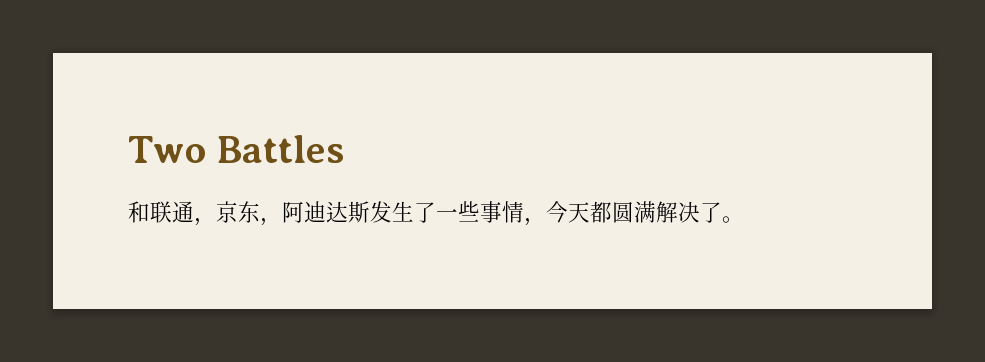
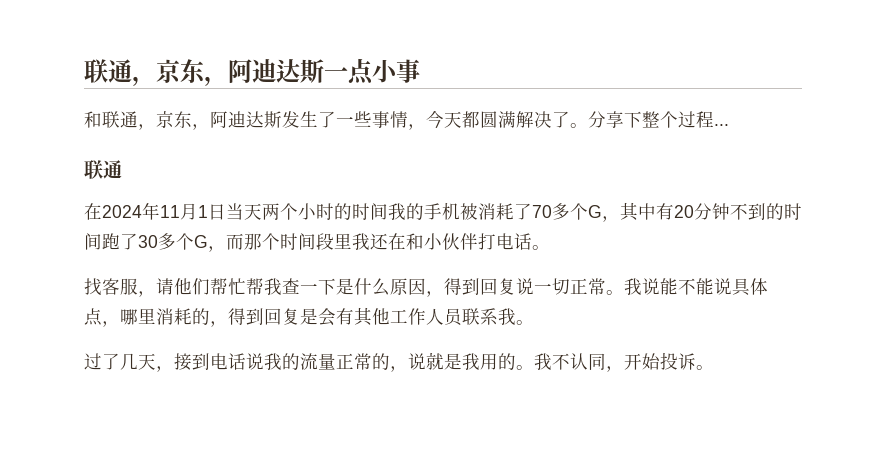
- Two Battles
+ 联通，京东，阿迪达斯一点小事
+ 分享下整个过程...
+ 联通
+ 在2024年11月1日当天两个小时的时间我的手机被消耗了70多个G，其中有20分钟不到的时间跑了30多个G，而那个时间段里我还在和小伙伴打电话。
+ 找客服，请他们帮忙帮我查一下是什么原因，得到回复说一切正常。我说能不能说具体点，哪里消耗的，得到回复是会有其他工作人员联系我。
+ 过了几天，接到电话说我的流量正常的，说就是我用的。我不认同，开始投诉。

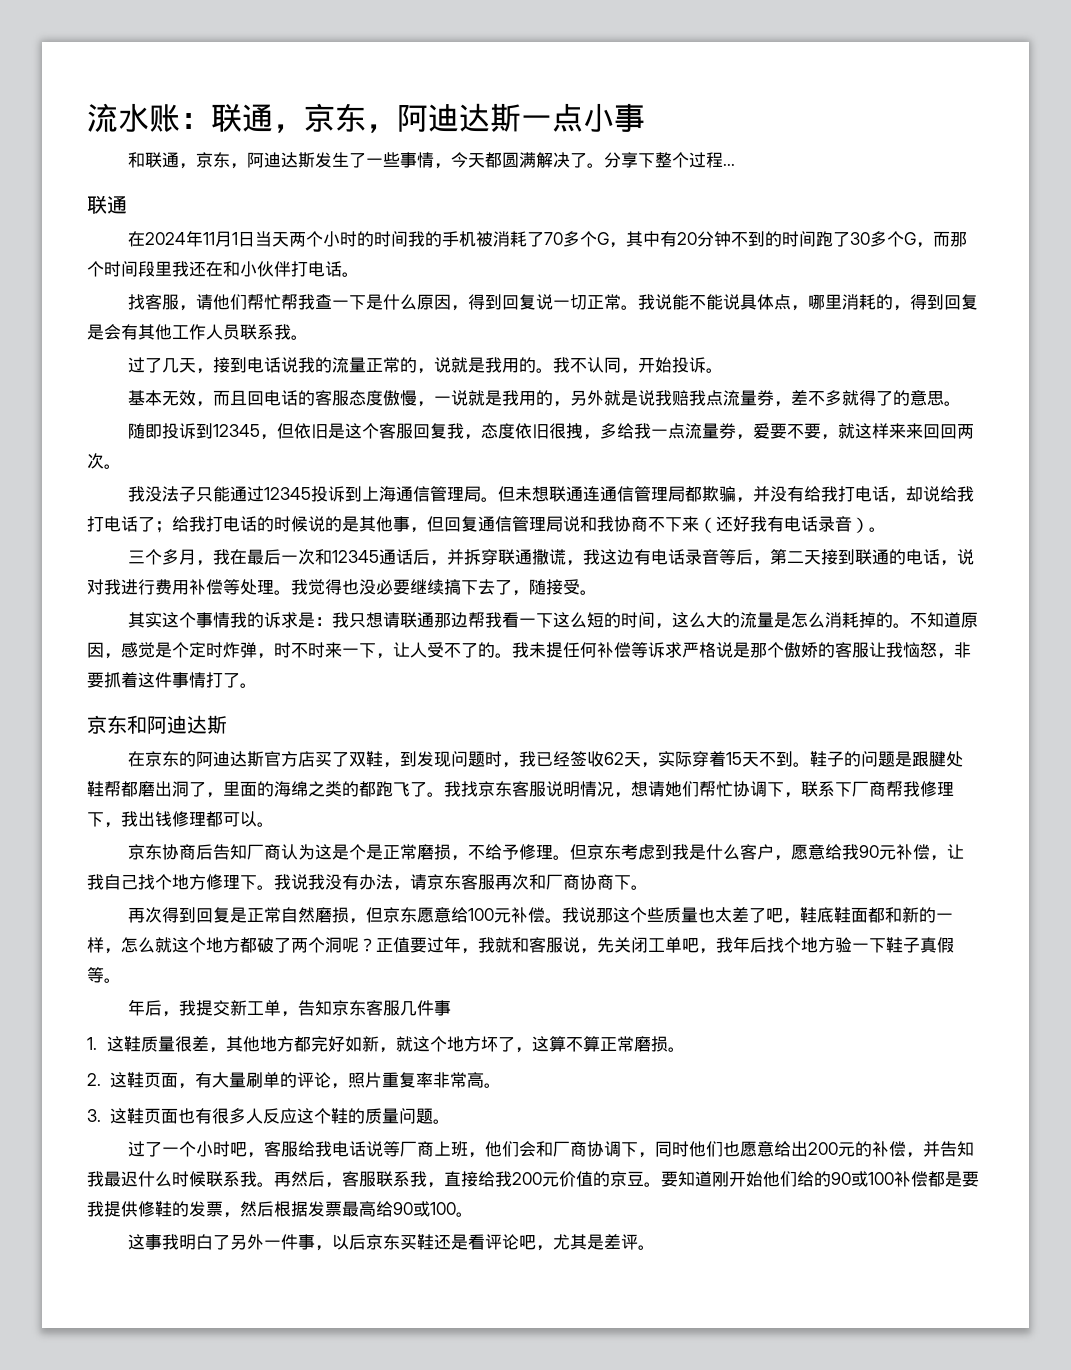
- 联通，京东，阿迪达斯一点小事
+ 流水账：联通，京东，阿迪达斯一点小事
+ 基本无效，而且回电话的客服态度傲慢，一说就是我用的，另外就是说我赔我点流量券，差不多就得了的意思。
+ 随即投诉到12345，但依旧是这个客服回复我，态度依旧很拽，多给我一点流量券，爱要不要，就这样来来回回两次。
+ 我没法子只能通过12345投诉到上海通信管理局。但未想联通连通信管理局都欺骗，并没有给我打电话，却说给我打电话了；给我打电话的时候说的是其他事，但回复通信管理局说和我协商不下来（还好我有电话录音）。
+ 三个多月，我在最后一次和12345通话后，并拆穿联通撒谎，我这边有电话录音等后，第二天接到联通的电话，说对我进行费用补偿等处理。我觉得也没必要继续搞下去了，随接受。
+ 其实这个事情我的诉求是：我只想请联通那边帮我看一下这么短的时间，这么大的流量是怎么消耗掉的。不知道原因，感觉是个定时炸弹，时不时来一下，让人受不了的。我未提任何补偿等诉求严格说是那个傲娇的客服让我恼怒，非要抓着这件事情打了。
+ 京东和阿迪达斯
+ 在京东的阿迪达斯官方店买了双鞋，到发现问题时，我已经签收62天，实际穿着15天不到。鞋子的问题是跟腱处鞋帮都磨出洞了，里面的海绵之类的都跑飞了。我找京东客服说明情况，想请她们帮忙协调下，联系下厂商帮我修理下，我出钱修理都可以。
+ 京东协商后告知厂商认为这是个是正常磨损，不给予修理。但京东考虑到我是什么客户，愿意给我90元补偿，让我自己找个地方修理下。我说我没有办法，请京东客服再次和厂商协商下。
+ 再次得到回复是正常自然磨损，但京东愿意给100元补偿。我说那这个些质量也太差了吧，鞋底鞋面都和新的一样，怎么就这个地方都破了两个洞呢？正值要过年，我就和客服说，先关闭工单吧，我年后找个地方验一下鞋子真假等。
+ 年后，我提交新工单，告知京东客服几件事
+ 1.这鞋质量很差，其他地方都完好如新，就这个地方坏了，这算不算正常磨损。
+ 2.这鞋页面，有大量刷单的评论，照片重复率非常高。
+ 3.这鞋页面也有很多人反应这个鞋的质量问题。
+ 过了一个小时吧，客服给我电话说等厂商上班，他们会和厂商协调下，同时他们也愿意给出200元的补偿，并告知我最迟什么时候联系我。再然后，客服联系我，直接给我200元价值的京豆。要知道刚开始他们给的90或100补偿都是要我提供修鞋的发票，然后根据发票最高给90或100。
+ 这事我明白了另外一件事，以后京东买鞋还是看评论吧，尤其是差评。

